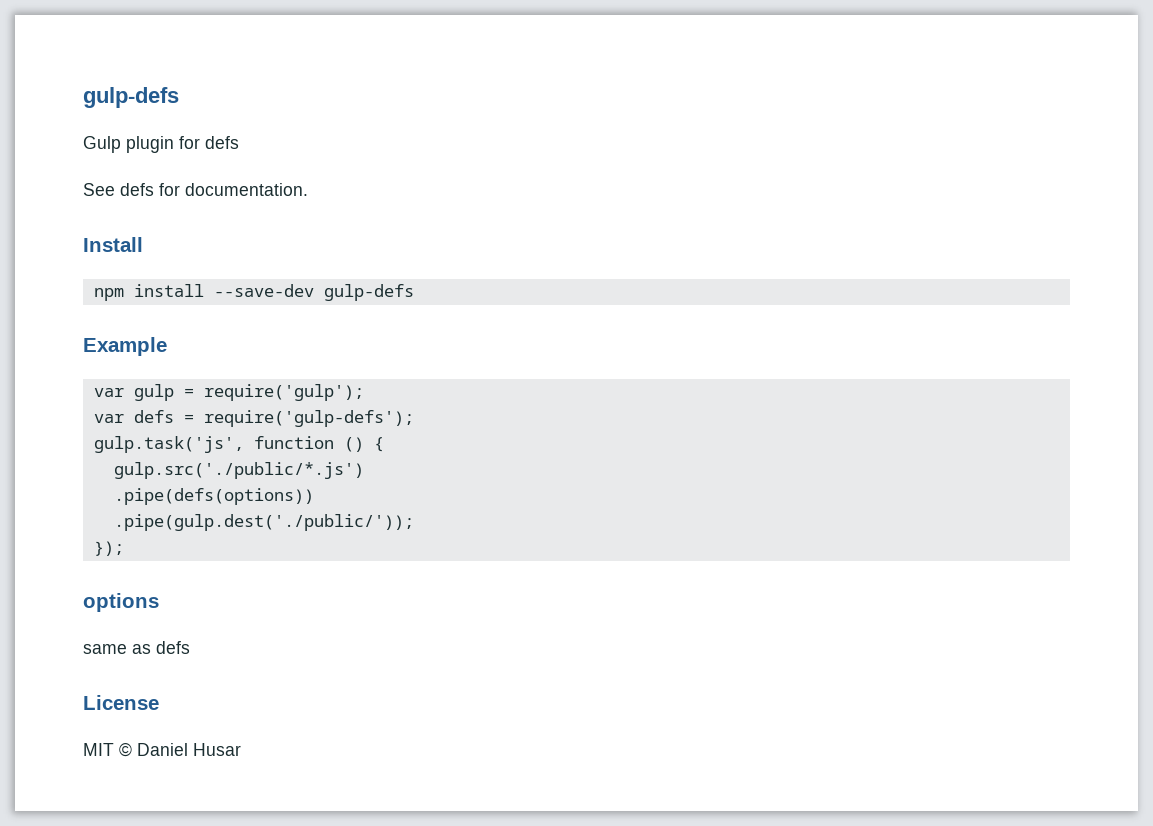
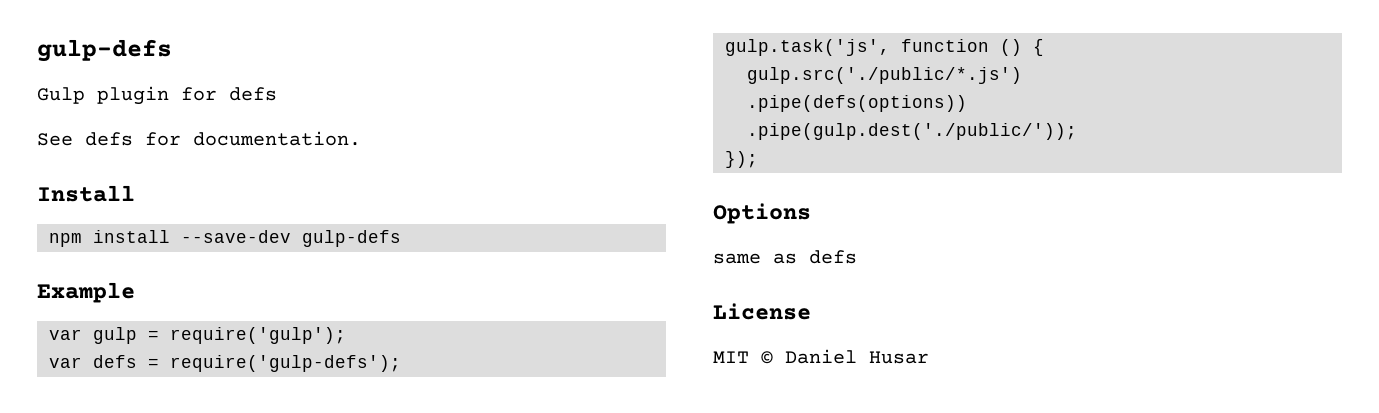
- options
+ Options

